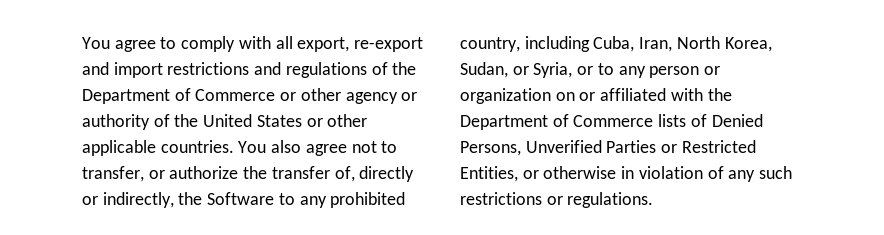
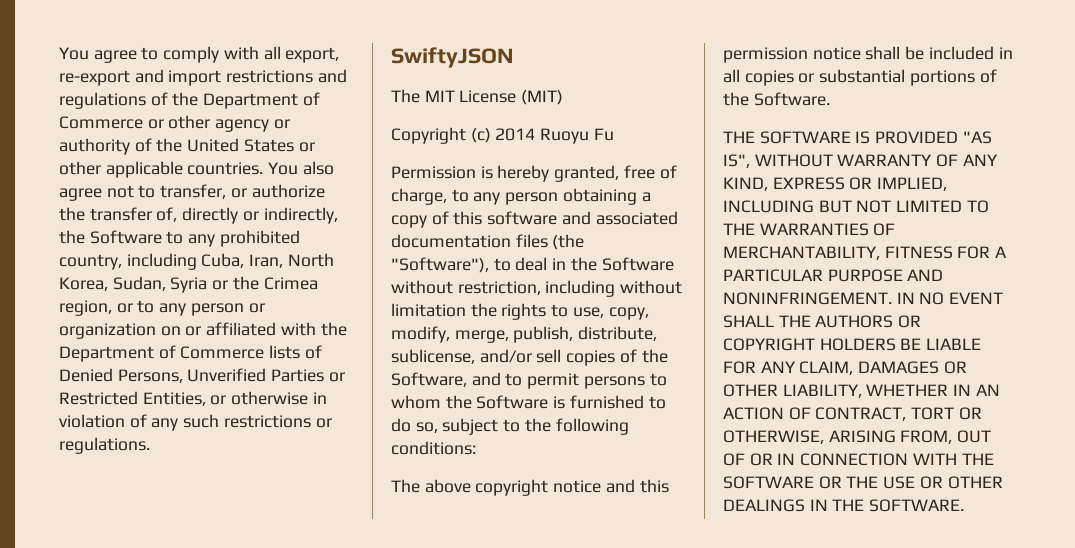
- You also agree not to transfer, or authorize the transfer of, directly or indirectly, the Software to any prohibited country, including Cuba, Iran, North Korea, Sudan, or Syria, or to any person or organization on or affiliated with the Department of Commerce lists of Denied Persons, Unverified Parties or Restricted Entities, or otherwise in violation of any such restrictions or regulations.
+ You also agree not to transfer, or authorize the transfer of, directly or indirectly, the Software to any prohibited country, including Cuba, Iran, North Korea, Sudan, Syria or the Crimea region, or to any person or organization on or affiliated with the Department of Commerce lists of Denied Persons, Unverified Parties or Restricted Entities, or otherwise in violation of any such restrictions or regulations.
+ SwiftyJSON
+ The MIT License (MIT)
+ Copyright (c) 2014 Ruoyu Fu
+ Permission is hereby granted, free of charge, to any person obtaining a copy of this software and associated documentation files (the "Software"), to deal in the Software without restriction, including without limitation the rights to use, copy, modify, merge, publish, distribute, sublicense, and/or sell copies of the Software, and to permit persons to whom the Software is furnished to do so, subject to the following conditions:
+ The above copyright notice and this permission notice shall be included in all copies or substantial portions of the Software.
+ THE SOFTWARE IS PROVIDED "AS IS", WITHOUT WARRANTY OF ANY KIND, EXPRESS OR IMPLIED, INCLUDING BUT NOT LIMITED TO THE WARRANTIES OF MERCHANTABILITY, FITNESS FOR A PARTICULAR PURPOSE AND NONINFRINGEMENT. IN NO EVENT SHALL THE AUTHORS OR COPYRIGHT HOLDERS BE LIABLE FOR ANY CLAIM, DAMAGES OR OTHER LIABILITY, WHETHER IN AN ACTION OF CONTRACT, TORT OR OTHERWISE, ARISING FROM, OUT OF OR IN CONNECTION WITH THE SOFTWARE OR THE USE OR OTHER DEALINGS IN THE SOFTWARE.

